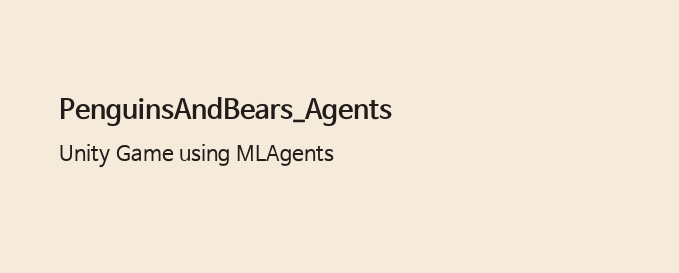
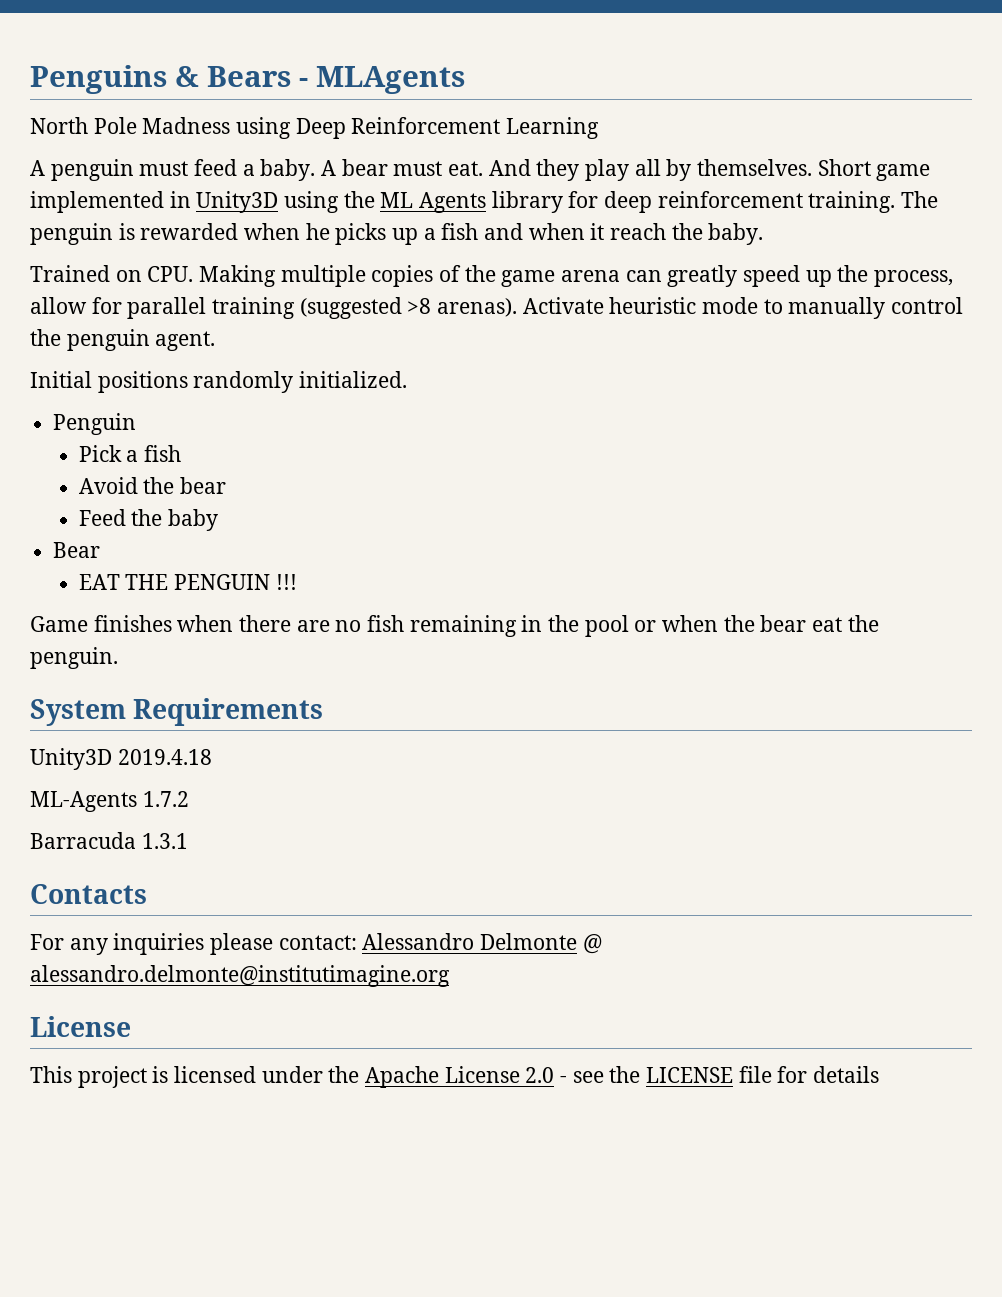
- PenguinsAndBears_Agents
- Unity Game using MLAgents
+ Penguins & Bears - MLAgents
+ North Pole Madness using Deep Reinforcement Learning
+ A penguin must feed a baby. A bear must eat. And they play all by themselves. Short game implemented in Unity3D using the ML Agents library for deep reinforcement training. The penguin is rewarded when he picks up a fish and when it reach the baby.
+ Trained on CPU. Making multiple copies of the game arena can greatly speed up the process, allow for parallel training (suggested >8 arenas). Activate heuristic mode to manually control the penguin agent.
+ Initial positions randomly initialized.
+ Penguin
+ Pick a fish
+ Avoid the bear
+ Feed the baby
+ Bear
+ EAT THE PENGUIN !!!
+ Game finishes when there are no fish remaining in the pool or when the bear eat the penguin.
+ System Requirements
+ Unity3D 2019.4.18
+ ML-Agents 1.7.2
+ Barracuda 1.3.1
+ Contacts
+ For any inquiries please contact: Alessandro Delmonte @ alessandro.delmonte@institutimagine.org
+ License
+ This project is licensed under the Apache License 2.0 - see the LICENSE file for details

